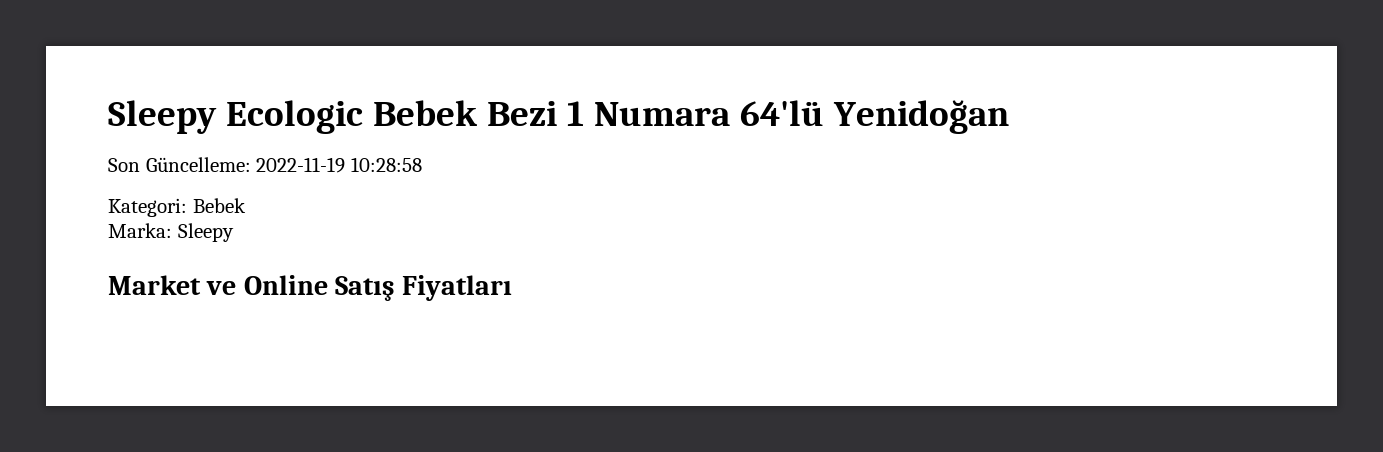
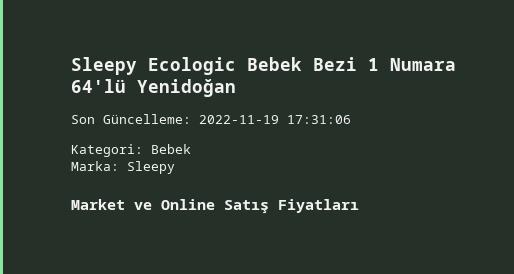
- Son Güncelleme: 2022-11-19 10:28:58
+ Son Güncelleme: 2022-11-19 17:31:06

